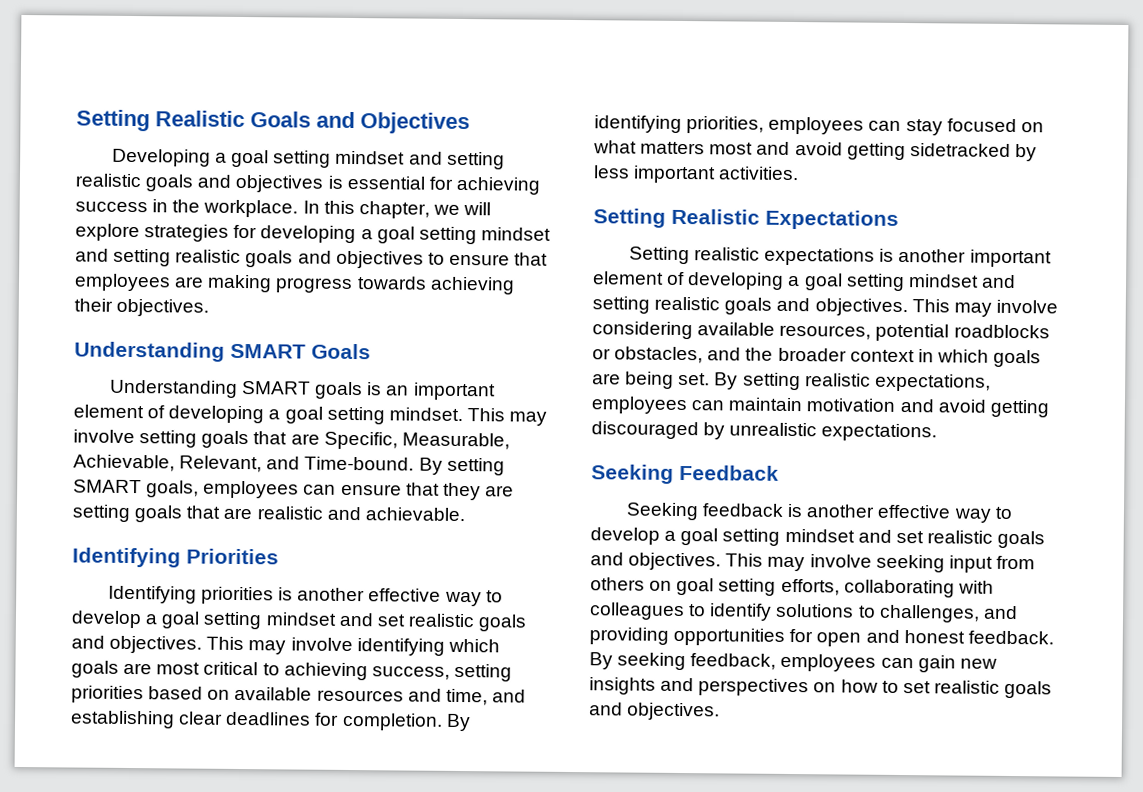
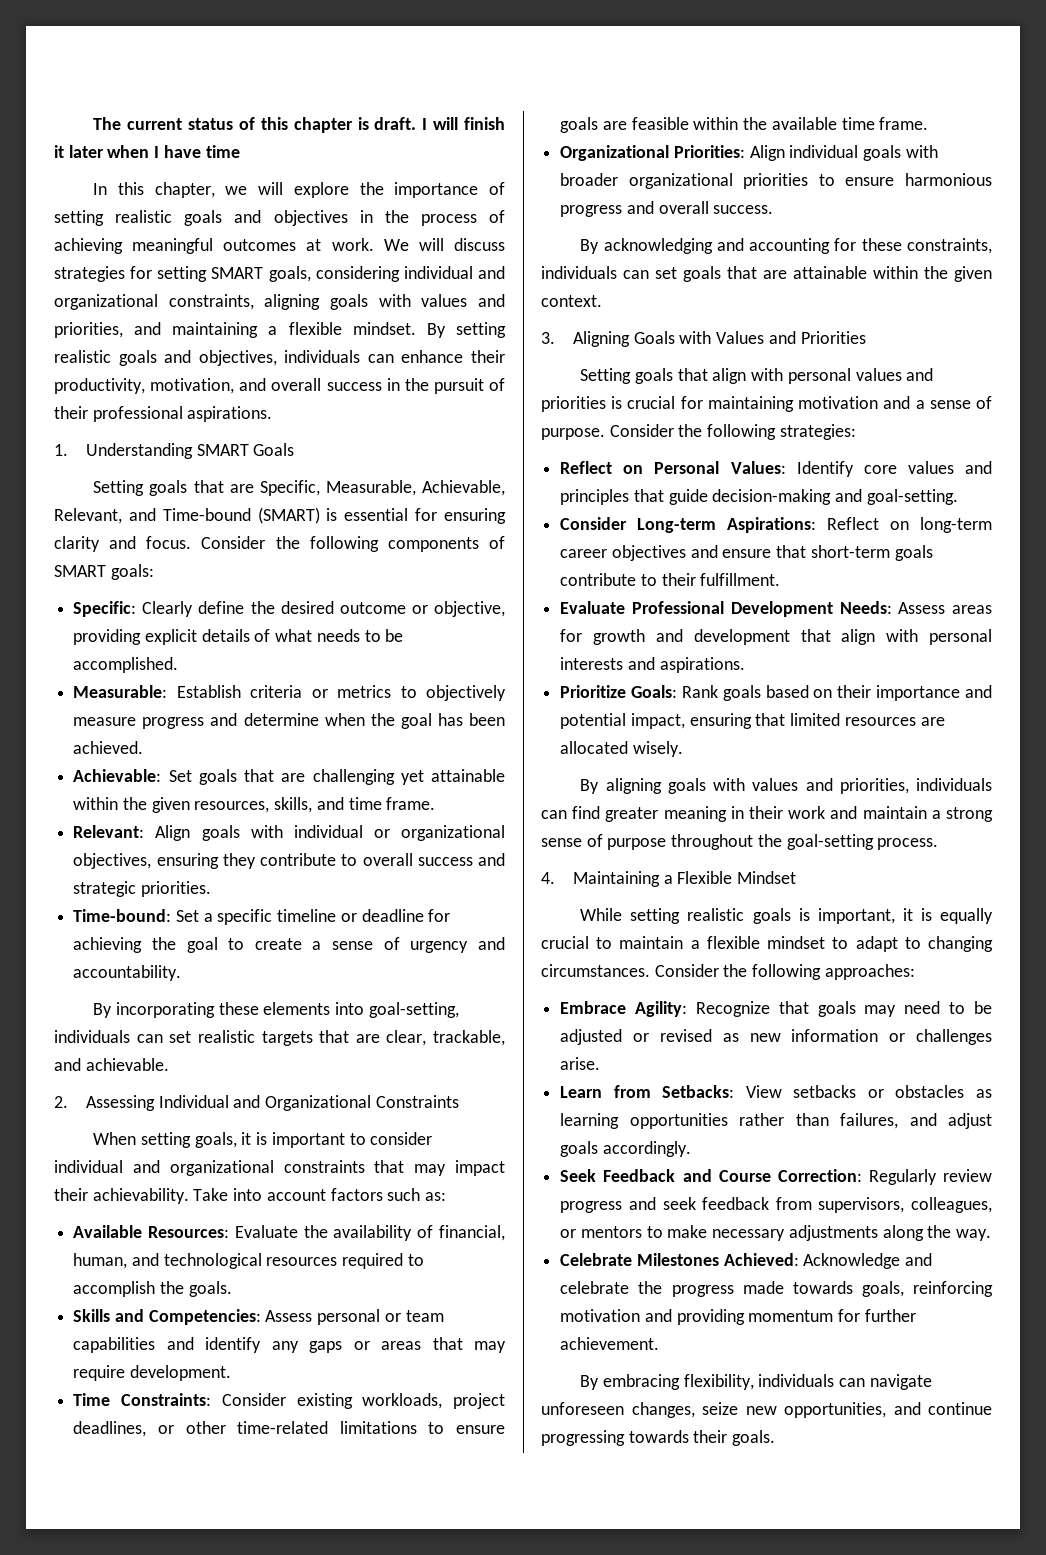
- Setting Realistic Goals and Objectives
- Developing a goal setting mindset and setting realistic goals and objectives is essential for achieving success in the workplace. In this chapter, we will explore strategies for developing a goal setting mindset and setting realistic goals and objectives to ensure that employees are making progress towards achieving their objectives.
- Understanding SMART Goals
- Understanding SMART goals is an important element of developing a goal setting mindset. This may involve setting goals that are Specific, Measurable, Achievable, Relevant, and Time-bound. By setting SMART goals, employees can ensure that they are setting goals that are realistic and achievable.
- Identifying Priorities
- Identifying priorities is another effective way to develop a goal setting mindset and set realistic goals and objectives. This may involve identifying which goals are most critical to achieving success, setting priorities based on available resources and time, and establishing clear deadlines for completion. By identifying priorities, employees can stay focused on what matters most and avoid getting sidetracked by less important activities.
- Setting Realistic Expectations
- Setting realistic expectations is another important element of developing a goal setting mindset and setting realistic goals and objectives. This may involve considering available resources, potential roadblocks or obstacles, and the broader context in which goals are being set. By setting realistic expectations, employees can maintain motivation and avoid getting discouraged by unrealistic expectations.
- Seeking Feedback
- Seeking feedback is another effective way to develop a goal setting mindset and set realistic goals and objectives. This may involve seeking input from others on goal setting efforts, collaborating with colleagues to identify solutions to challenges, and providing opportunities for open and honest feedback. By seeking feedback, employees can gain new insights and perspectives on how to set realistic goals and objectives.
+ The current status of this chapter is draft. I will finish it later when I have time
+ In this chapter, we will explore the importance of setting realistic goals and objectives in the process of achieving meaningful outcomes at work. We will discuss strategies for setting SMART goals, considering individual and organizational constraints, aligning goals with values and priorities, and maintaining a flexible mindset. By setting realistic goals and objectives, individuals can enhance their productivity, motivation, and overall success in the pursuit of their professional aspirations.
+ 1. Understanding SMART Goals
+ Setting goals that are Specific, Measurable, Achievable, Relevant, and Time-bound (SMART) is essential for ensuring clarity and focus. Consider the following components of SMART goals:
+ Specific: Clearly define the desired outcome or objective, providing explicit details of what needs to be accomplished.
+ Measurable: Establish criteria or metrics to objectively measure progress and determine when the goal has been achieved.
+ Achievable: Set goals that are challenging yet attainable within the given resources, skills, and time frame.
+ Relevant: Align goals with individual or organizational objectives, ensuring they contribute to overall success and strategic priorities.
+ Time-bound: Set a specific timeline or deadline for achieving the goal to create a sense of urgency and accountability.
+ By incorporating these elements into goal-setting, individuals can set realistic targets that are clear, trackable, and achievable.
+ 2. Assessing Individual and Organizational Constraints
+ When setting goals, it is important to consider individual and organizational constraints that may impact their achievability. Take into account factors such as:
+ Available Resources: Evaluate the availability of financial, human, and technological resources required to accomplish the goals.
+ Skills and Competencies: Assess personal or team capabilities and identify any gaps or areas that may require development.
+ Time Constraints: Consider existing workloads, project deadlines, or other time-related limitations to ensure goals are feasible within the available time frame.
+ Organizational Priorities: Align individual goals with broader organizational priorities to ensure harmonious progress and overall success.
+ By acknowledging and accounting for these constraints, individuals can set goals that are attainable within the given context.
+ 3. Aligning Goals with Values and Priorities
+ Setting goals that align with personal values and priorities is crucial for maintaining motivation and a sense of purpose. Consider the following strategies:
+ Reflect on Personal Values: Identify core values and principles that guide decision-making and goal-setting.
+ Consider Long-term Aspirations: Reflect on long-term career objectives and ensure that short-term goals contribute to their fulfillment.
+ Evaluate Professional Development Needs: Assess areas for growth and development that align with personal interests and aspirations.
+ Prioritize Goals: Rank goals based on their importance and potential impact, ensuring that limited resources are allocated wisely.
+ By aligning goals with values and priorities, individuals can find greater meaning in their work and maintain a strong sense of purpose throughout the goal-setting process.
+ 4. Maintaining a Flexible Mindset
+ While setting realistic goals is important, it is equally crucial to maintain a flexible mindset to adapt to changing circumstances. Consider the following approaches:
+ Embrace Agility: Recognize that goals may need to be adjusted or revised as new information or challenges arise.
+ Learn from Setbacks: View setbacks or obstacles as learning opportunities rather than failures, and adjust goals accordingly.
+ Seek Feedback and Course Correction: Regularly review progress and seek feedback from supervisors, colleagues, or mentors to make necessary adjustments along the way.
+ Celebrate Milestones Achieved: Acknowledge and celebrate the progress made towards goals, reinforcing motivation and providing momentum for further achievement.
+ By embracing flexibility, individuals can navigate unforeseen changes, seize new opportunities, and continue progressing towards their goals.

